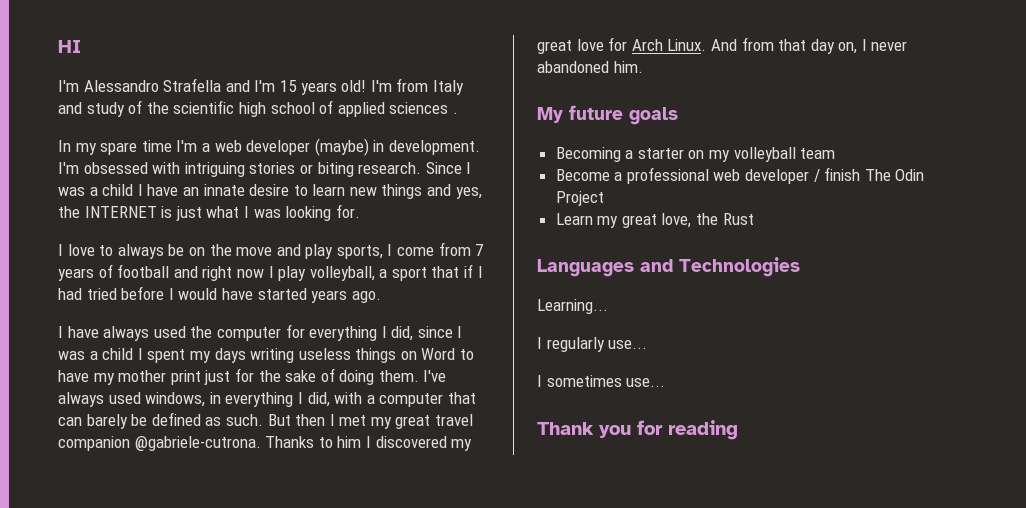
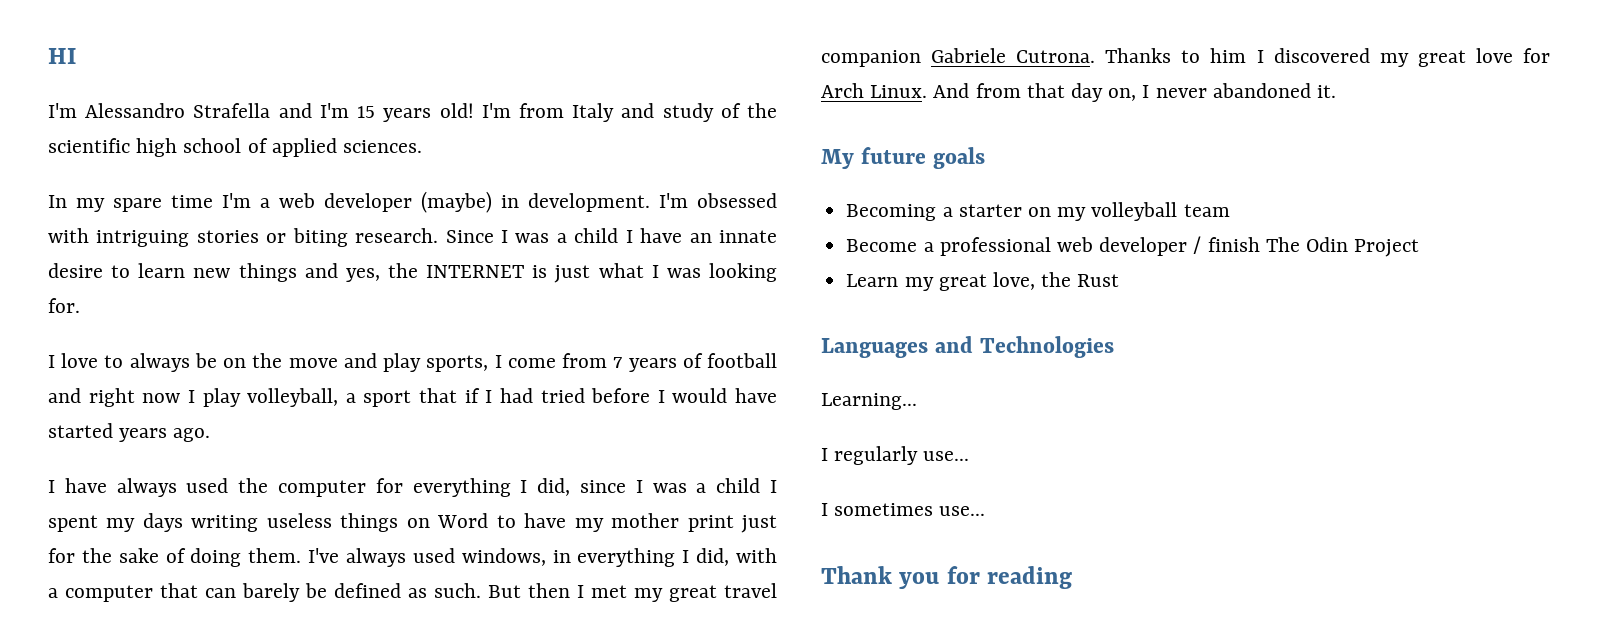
- I'm from Italy and study of the scientific high school of applied sciences .
+ I'm from Italy and study of the scientific high school of applied sciences.
- But then I met my great travel companion @gabriele-cutrona.
+ But then I met my great travel companion Gabriele Cutrona.
- And from that day on, I never abandoned him.
+ And from that day on, I never abandoned it.

